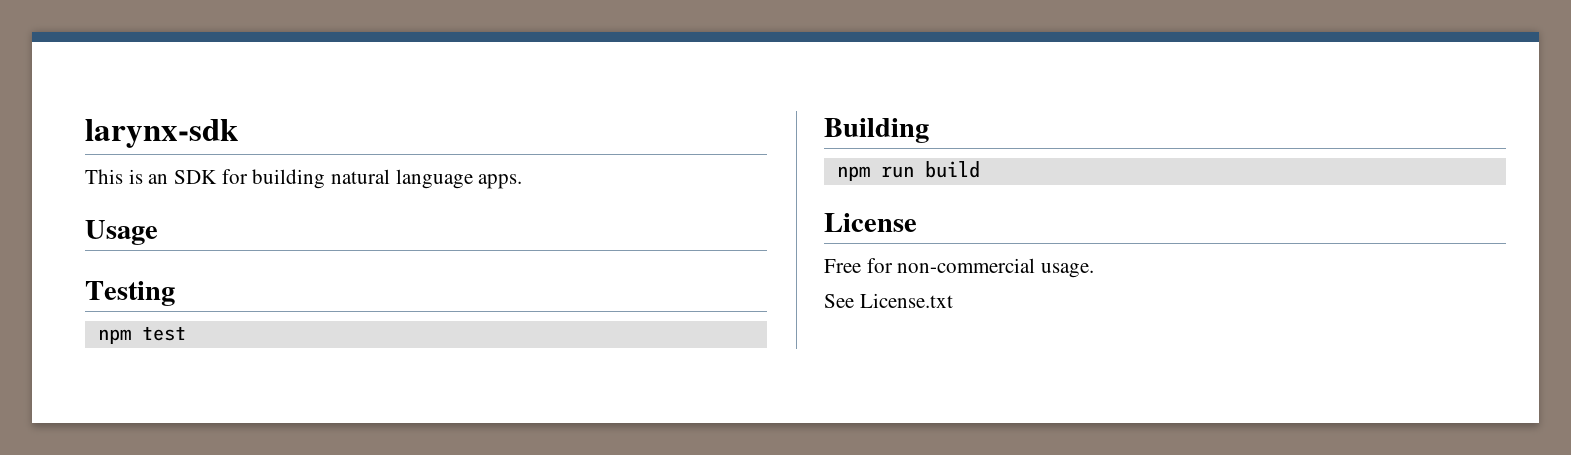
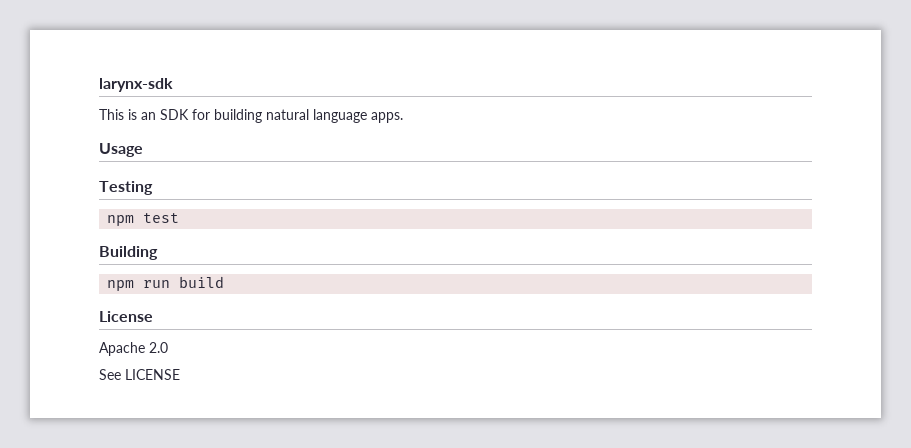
- Free for non-commercial usage.
+ Apache 2.0
- See License.txt
+ See LICENSE

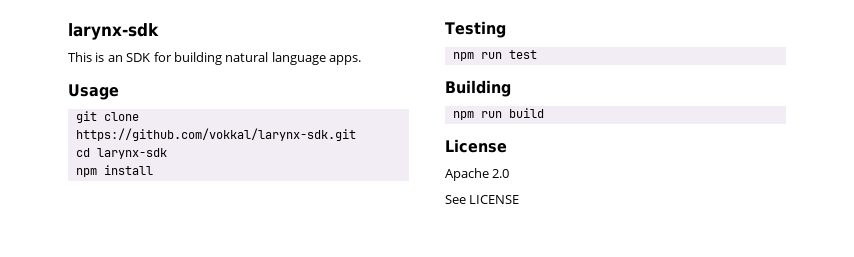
+ git clone https://github.com/vokkal/larynx-sdk.git
+ cd larynx-sdk
+ npm install
- npm test
+ npm run test

